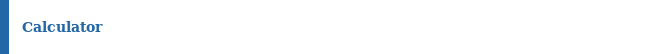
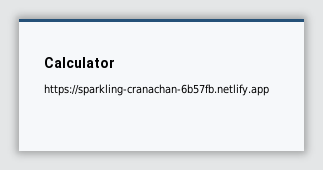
+ https://sparkling-cranachan-6b57fb.netlify.app

